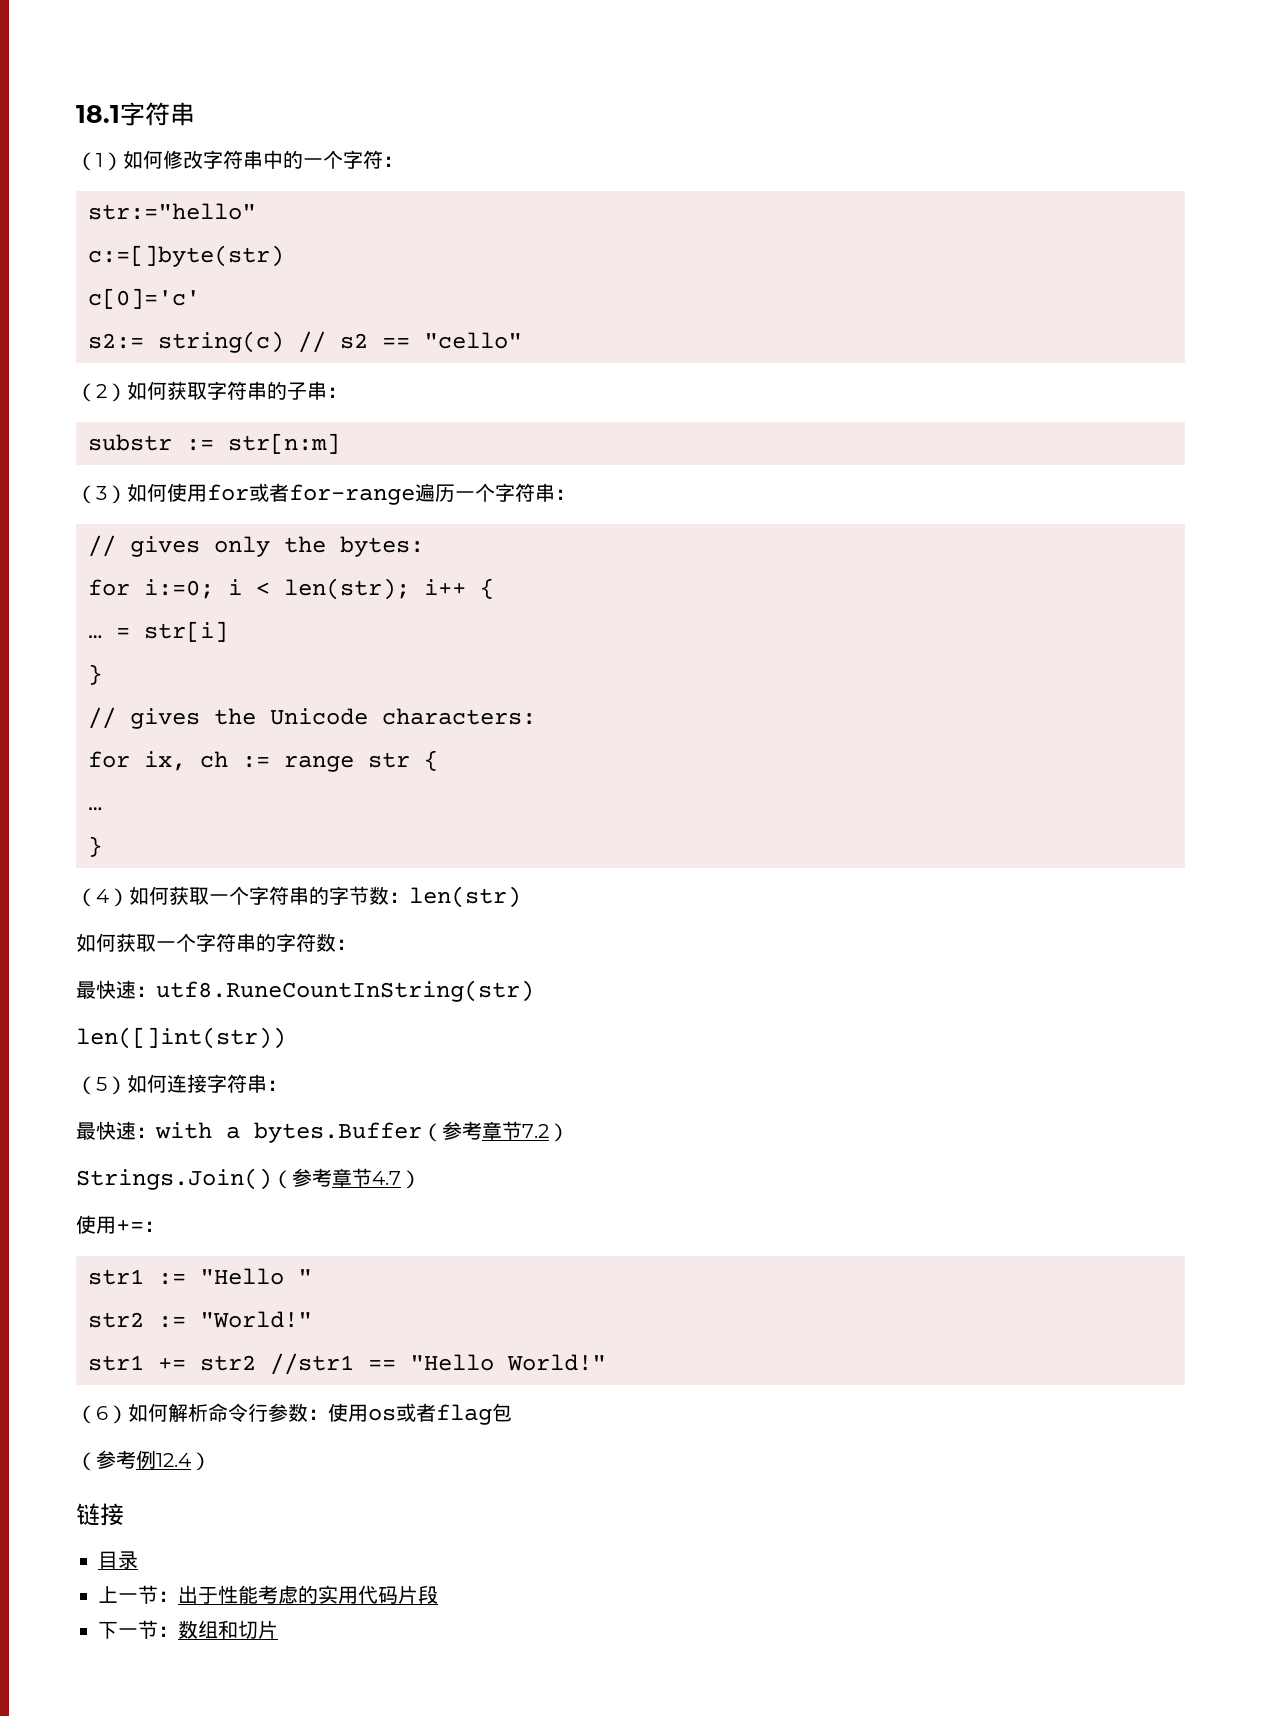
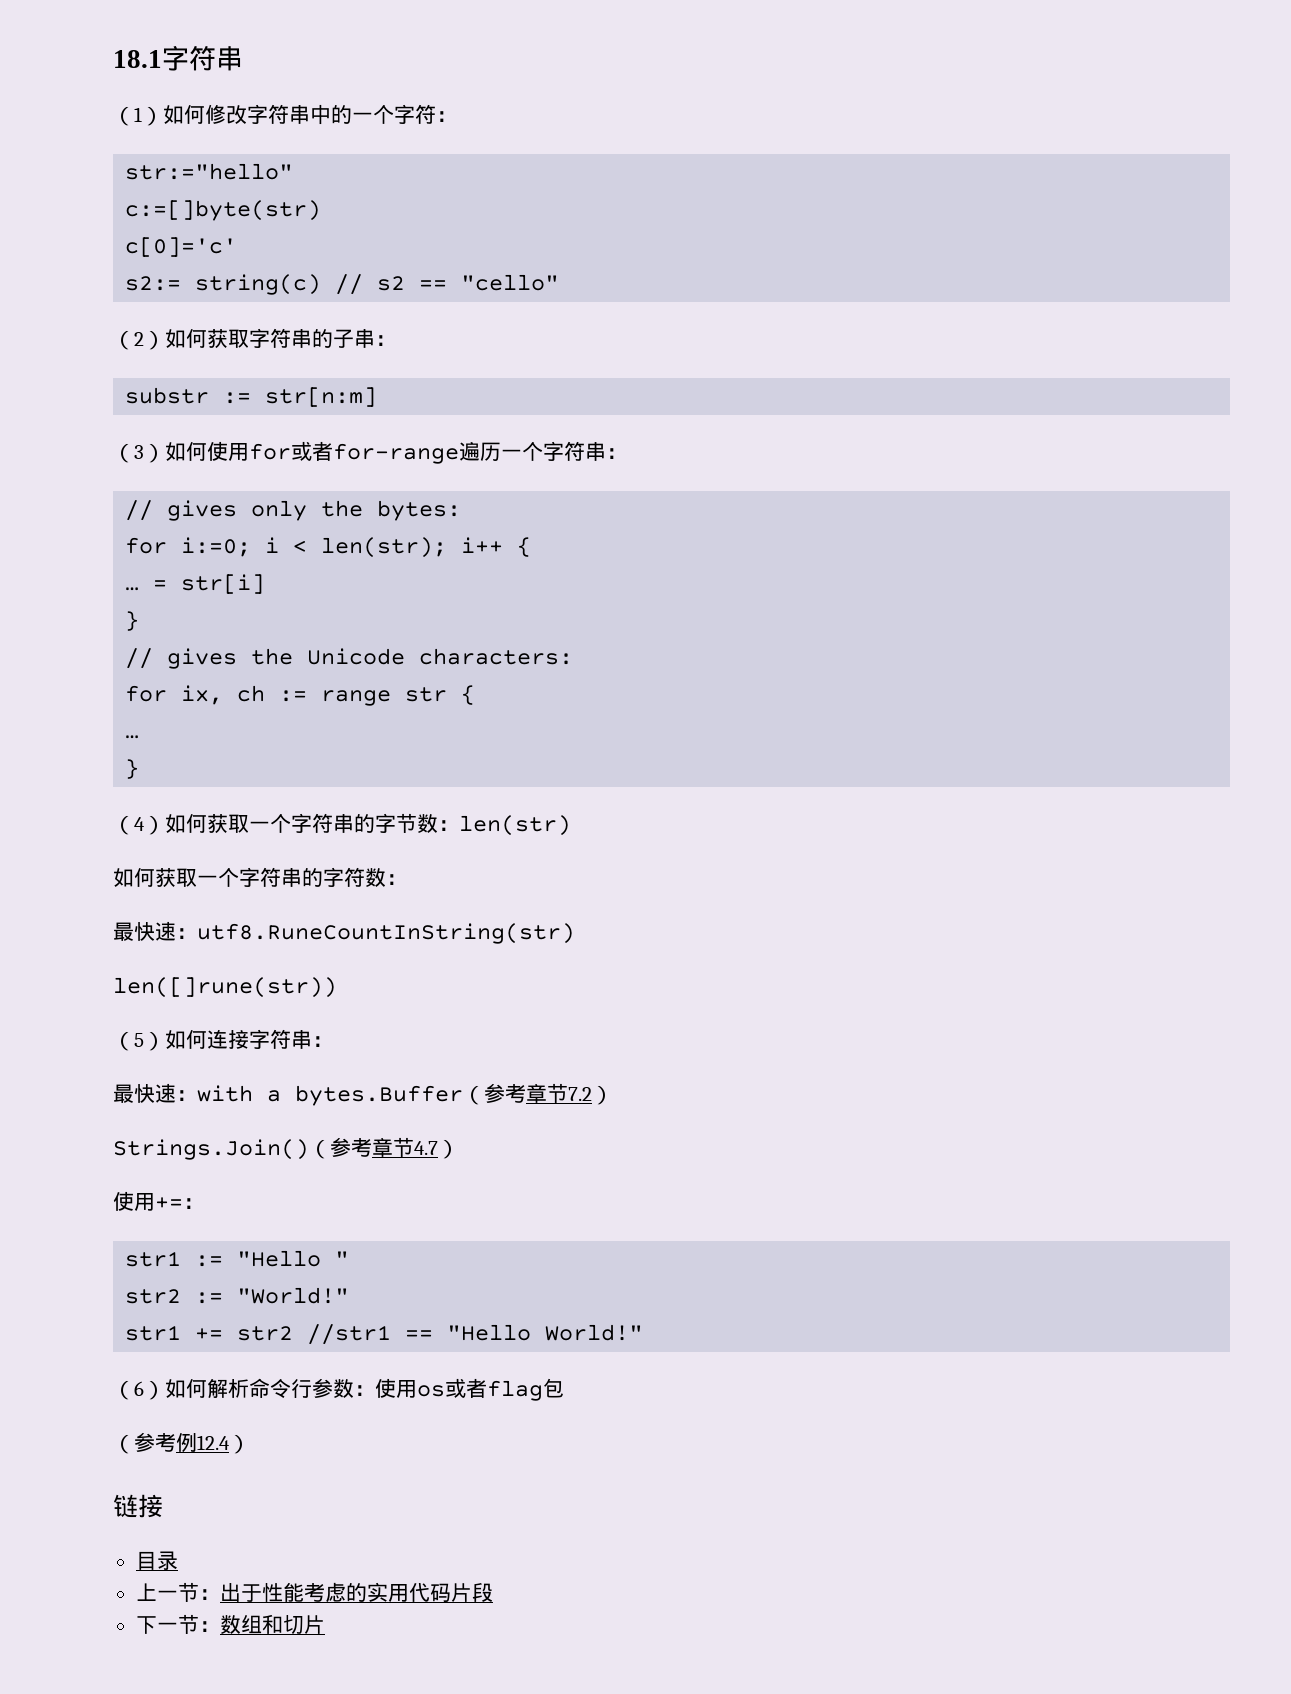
- len([]int(str))
+ len([]rune(str))

